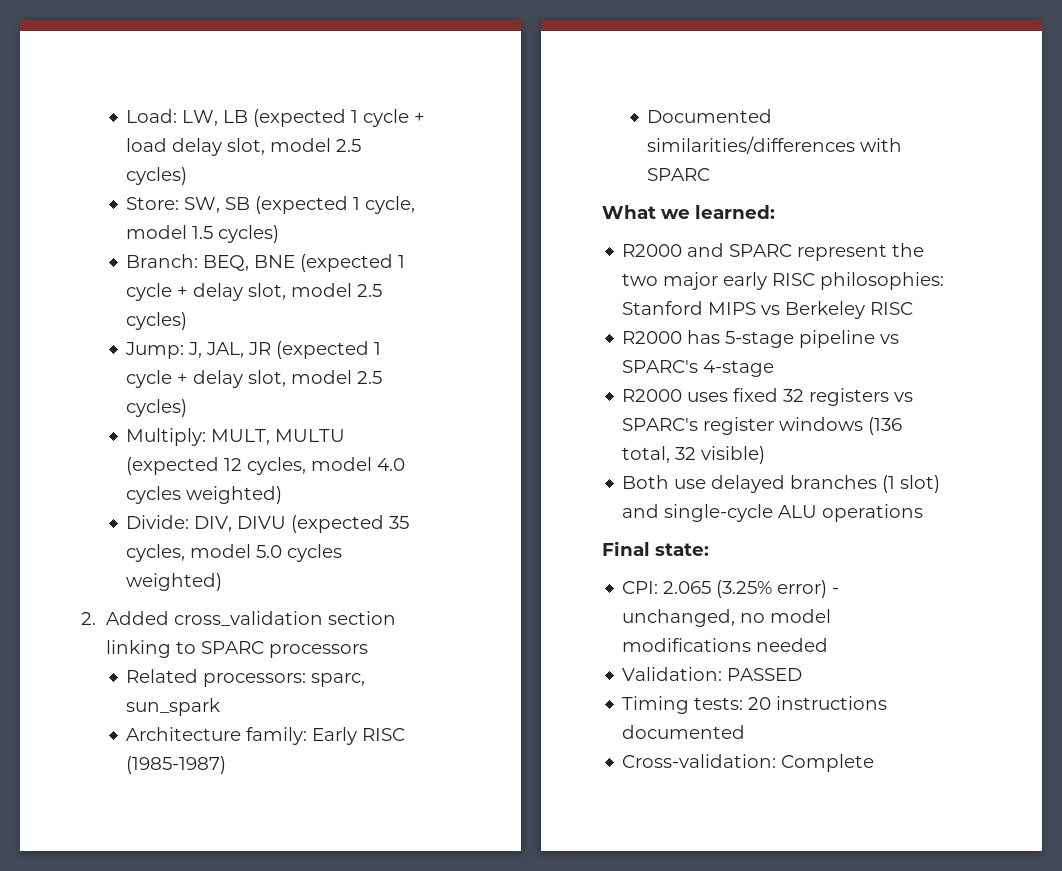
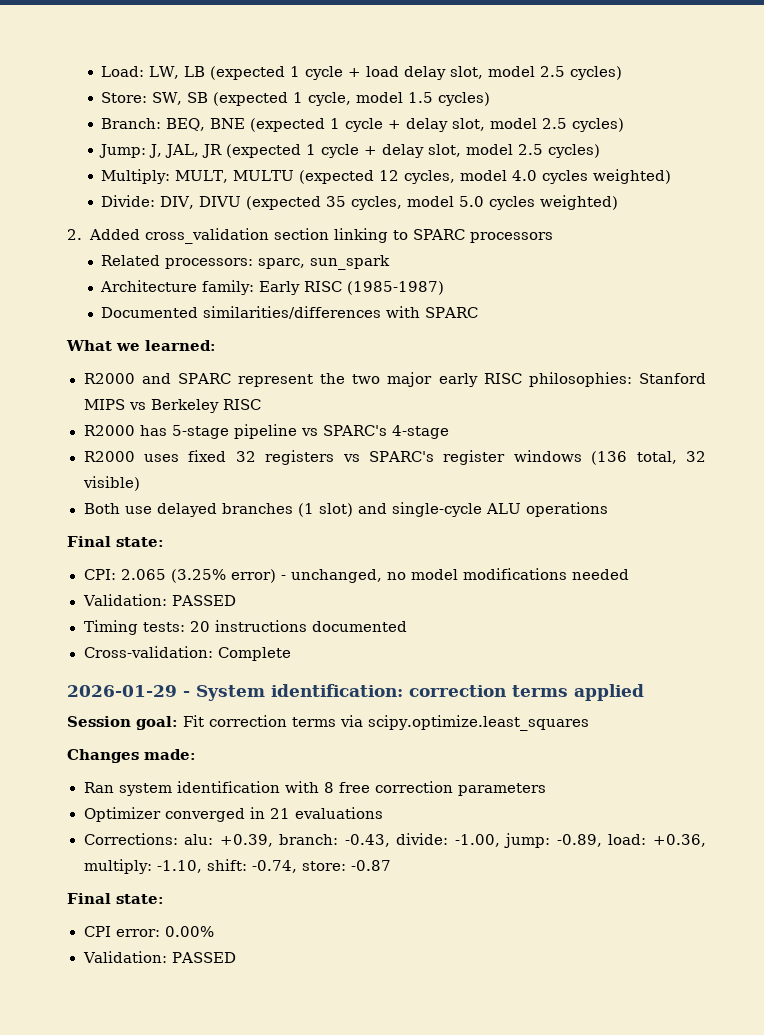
+ 2026-01-29 - System identification: correction terms applied
+ Session goal: Fit correction terms via scipy.optimize.least_squares
+ Changes made:
+ Ran system identification with 8 free correction parameters
+ Optimizer converged in 21 evaluations
+ Corrections: alu: +0.39, branch: -0.43, divide: -1.00, jump: -0.89, load: +0.36, multiply: -1.10, shift: -0.74, store: -0.87
+ Final state:
+ CPI error: 0.00%
+ Validation: PASSED

